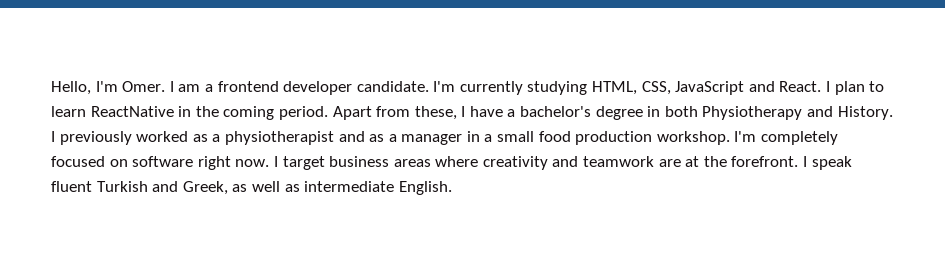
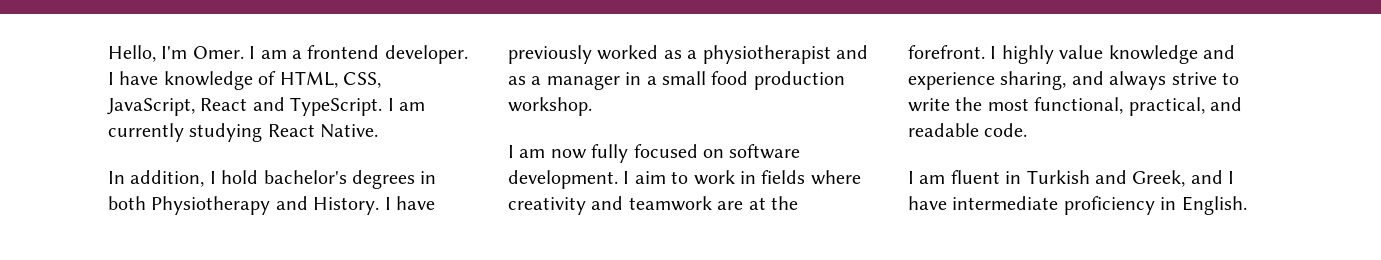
- I am a frontend developer candidate. I'm currently studying HTML, CSS, JavaScript and React. I plan to learn ReactNative in the coming period. Apart from these, I have a bachelor's degree in both Physiotherapy and History.
+ I am a frontend developer. I have knowledge of HTML, CSS, JavaScript, React and TypeScript. I am currently studying React Native.
+ In addition, I hold bachelor's degrees in both Physiotherapy and History.
- I previously worked as a physiotherapist and as a manager in a small food production workshop. I'm completely focused on software right now. I target business areas where creativity and teamwork are at the forefront.
+ I have previously worked as a physiotherapist and as a manager in a small food production workshop.
+ I am now fully focused on software development. I aim to work in fields where creativity and teamwork are at the forefront.
- I speak fluent Turkish and Greek, as well as intermediate English.
+ I highly value knowledge and experience sharing, and always strive to write the most functional, practical, and readable code.
+ I am fluent in Turkish and Greek, and I have intermediate proficiency in English.

